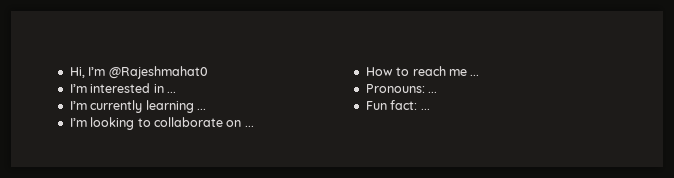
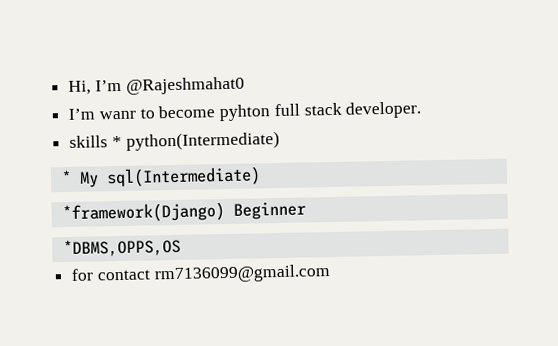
- I’m interested in ...
- I’m currently learning ...
- I’m looking to collaborate on ...
- How to reach me ...
- Pronouns: ...
- Fun fact: ...
+ I’m wanr to become pyhton full stack developer.
+ skills * python(Intermediate)
+ * My sql(Intermediate)
+ *framework(Django) Beginner
+ *DBMS,OPPS,OS
+ for contact rm7136099@gmail.com

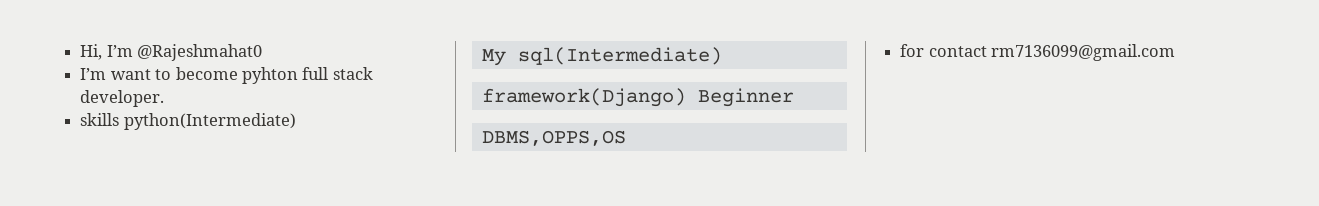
- I’m wanr to become pyhton full stack developer.
+ I’m want to become pyhton full stack developer.
- skills * python(Intermediate)
+ skills python(Intermediate)
- * My sql(Intermediate)
+ My sql(Intermediate)
- *framework(Django) Beginner
+ framework(Django) Beginner
- *DBMS,OPPS,OS
+ DBMS,OPPS,OS

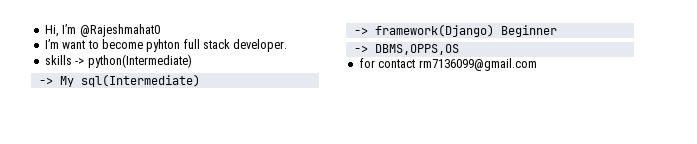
- skills python(Intermediate)
+ skills -> python(Intermediate)
- My sql(Intermediate)
+ -> My sql(Intermediate)
- framework(Django) Beginner
+ -> framework(Django) Beginner
- DBMS,OPPS,OS
+ -> DBMS,OPPS,OS

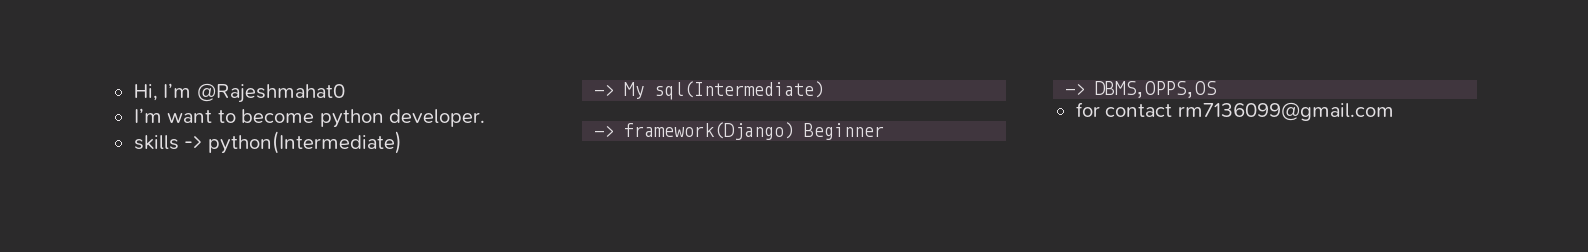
- I’m want to become pyhton full stack developer.
+ I’m want to become python developer.

